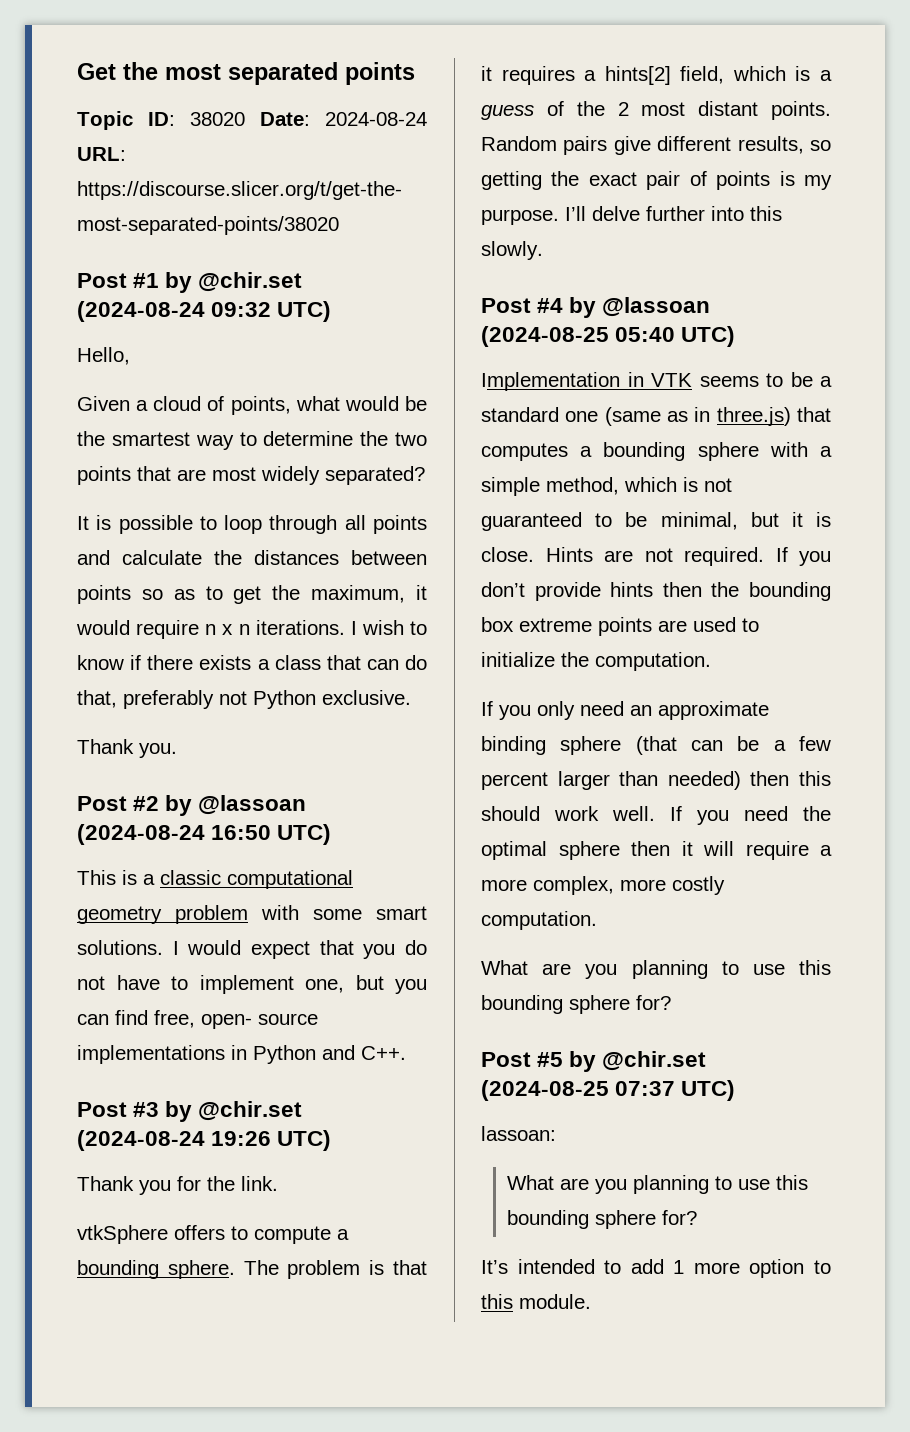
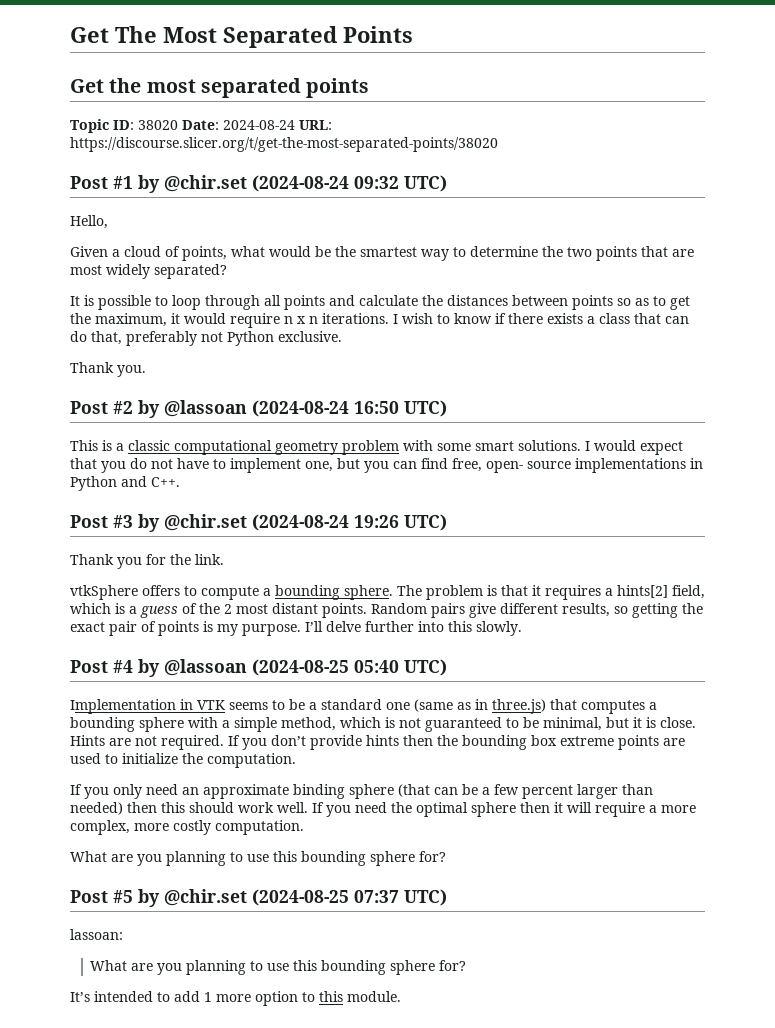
+ Get The Most Separated Points

